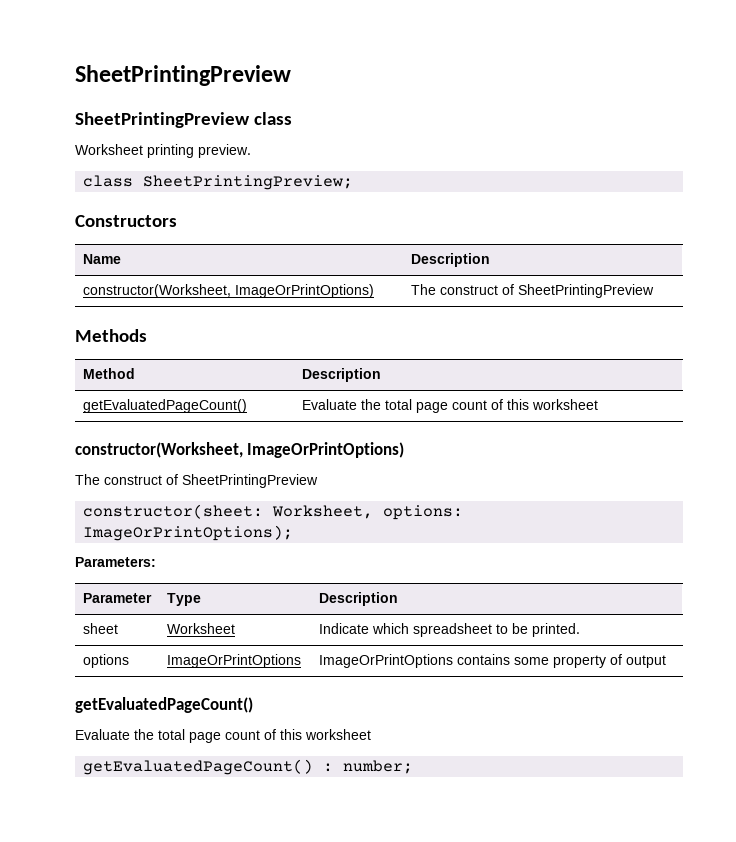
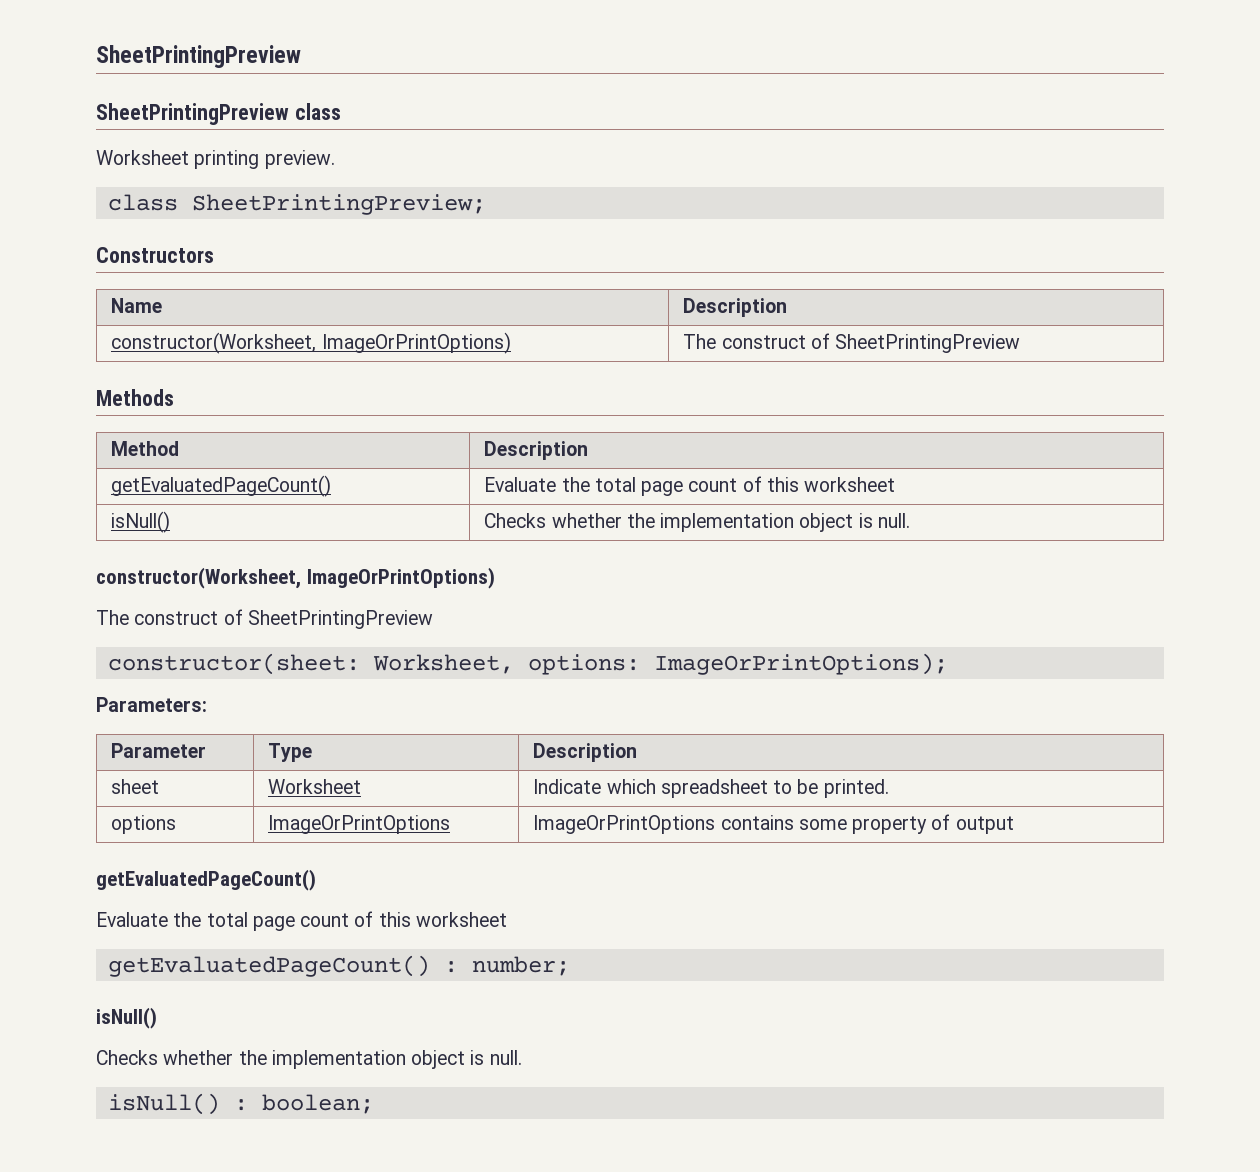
+ isNull() | Checks whether the implementation object is null.
  getEvaluatedPageCount() : number;
+ isNull()
+ Checks whether the implementation object is null.
+ isNull() : boolean;

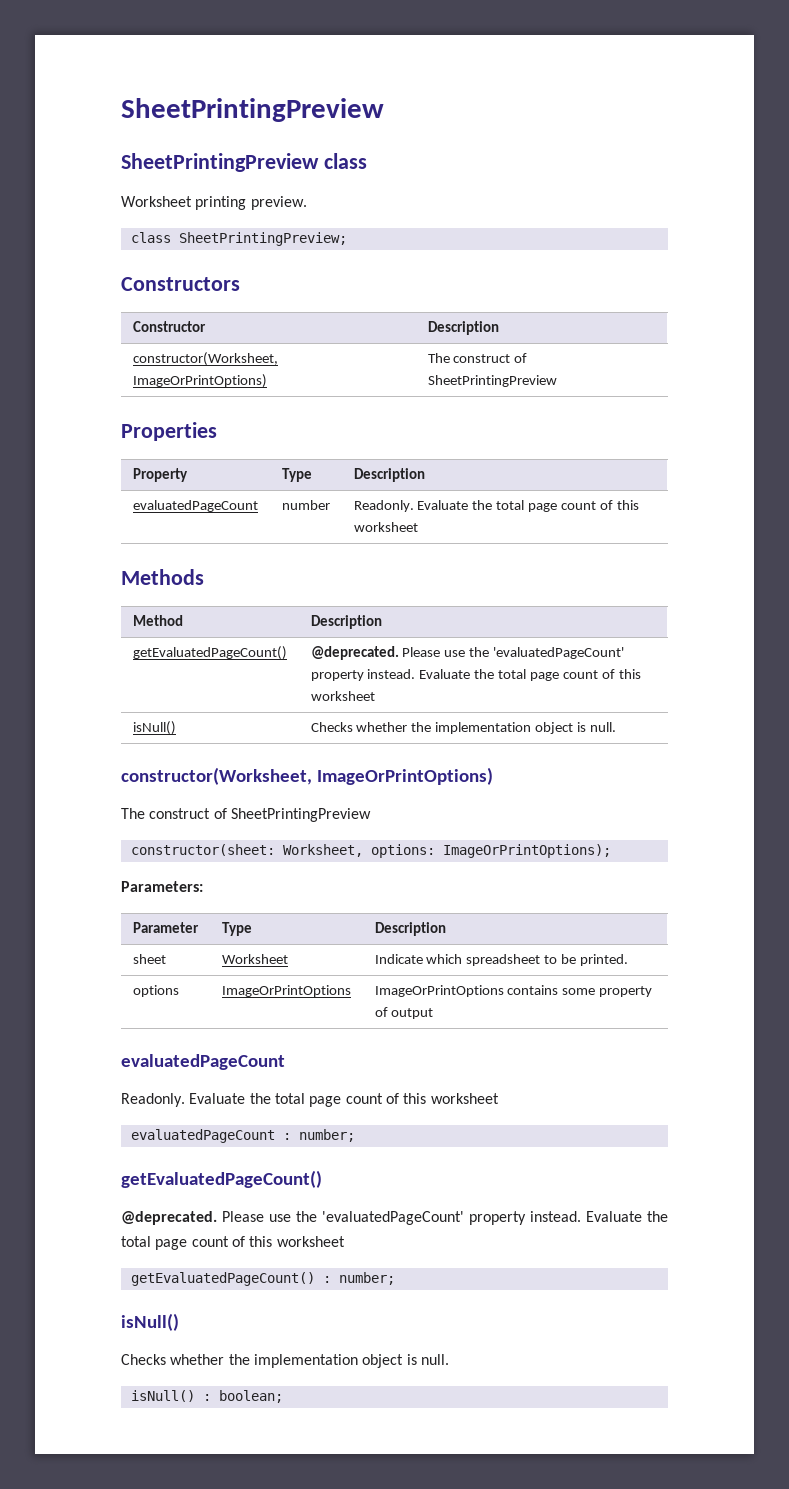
- Name | Description
+ Constructor | Description
+ Properties
+ Property | Type | Description
+ evaluatedPageCount | number | Readonly. Evaluate the total page count of this worksheet
  Methods
  Method | Description
- getEvaluatedPageCount() | Evaluate the total page count of this worksheet
+ getEvaluatedPageCount() | @deprecated. Please use the 'evaluatedPageCount' property instead. Evaluate the total page count of this worksheet
  options | ImageOrPrintOptions | ImageOrPrintOptions contains some property of output
+ evaluatedPageCount
+ Readonly. Evaluate the total page count of this worksheet
+ evaluatedPageCount : number;
  getEvaluatedPageCount()
- Evaluate the total page count of this worksheet
+ @deprecated. Please use the 'evaluatedPageCount' property instead. Evaluate the total page count of this worksheet

